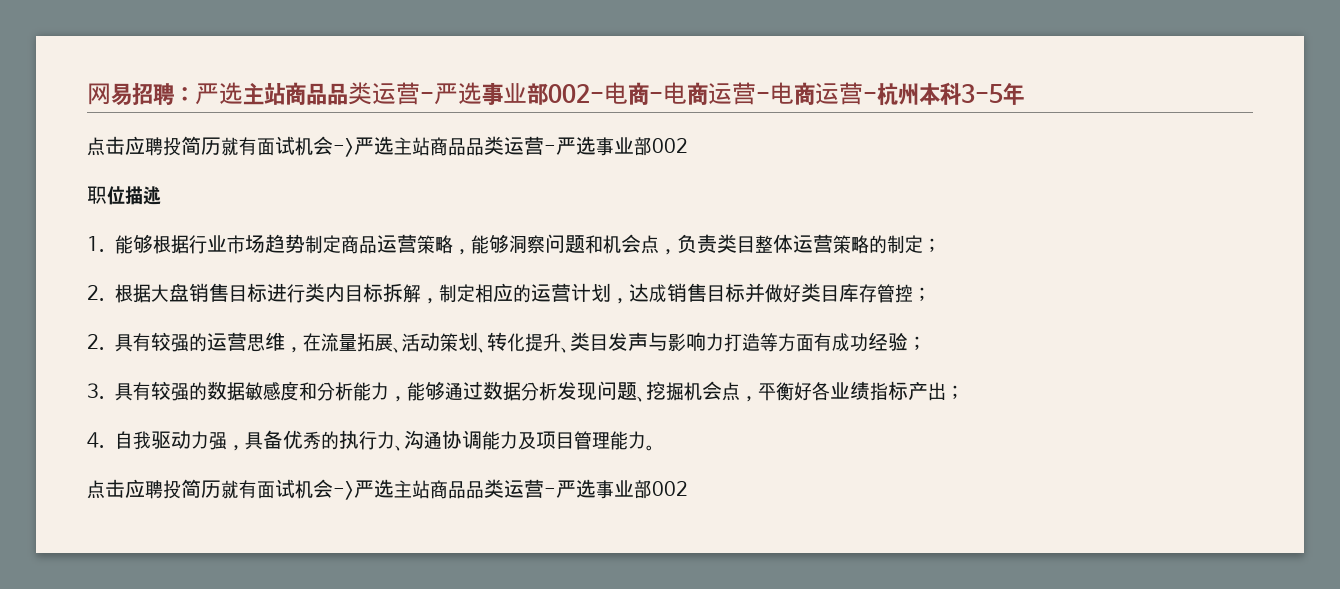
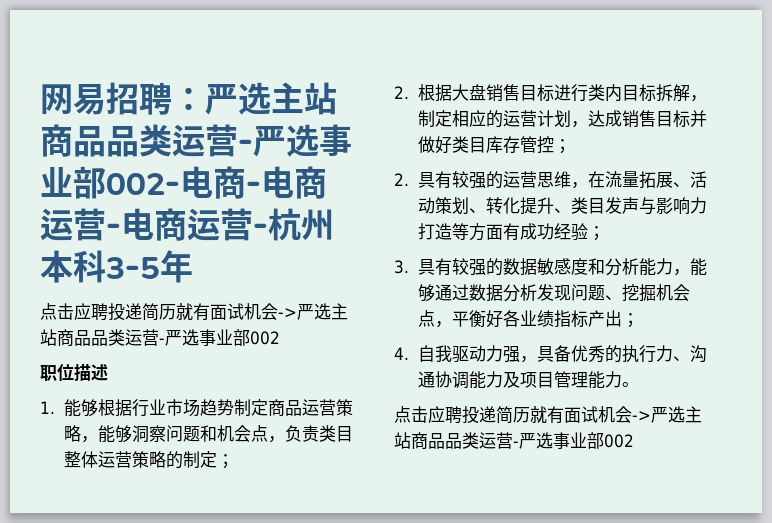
  网易招聘：严选主站商品品类运营-严选事业部002-电商-电商运营-电商运营-杭州本科3-5年
- 点击应聘投简历就有面试机会->严选主站商品品类运营-严选事业部002
+ 点击应聘投递简历就有面试机会->严选主站商品品类运营-严选事业部002
  4.自我驱动力强，具备优秀的执行力、沟通协调能力及项目管理能力。
- 点击应聘投简历就有面试机会->严选主站商品品类运营-严选事业部002
+ 点击应聘投递简历就有面试机会->严选主站商品品类运营-严选事业部002

